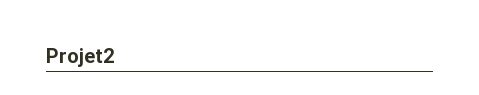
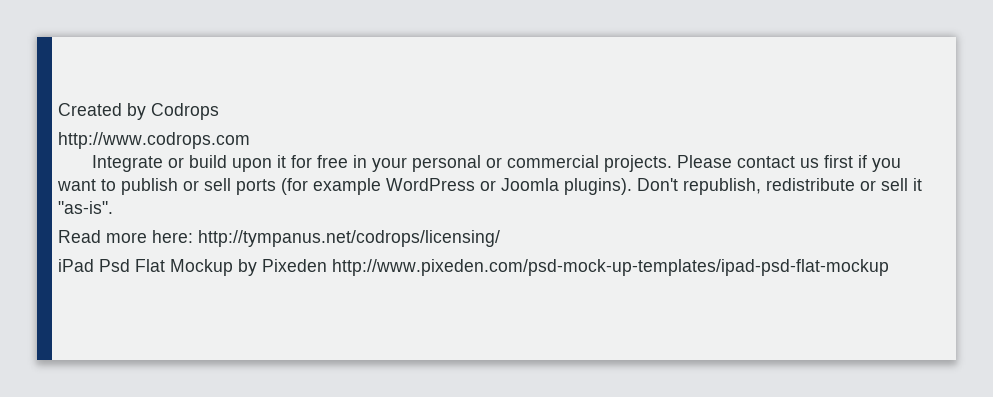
- Projet2
+ Created by Codrops
+ http://www.codrops.com
+ Integrate or build upon it for free in your personal or commercial projects. Please contact us first if you want to publish or sell ports (for example WordPress or Joomla plugins). Don't republish, redistribute or sell it "as-is".
+ Read more here: http://tympanus.net/codrops/licensing/
+ iPad Psd Flat Mockup by Pixeden http://www.pixeden.com/psd-mock-up-templates/ipad-psd-flat-mockup

